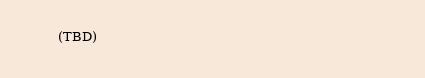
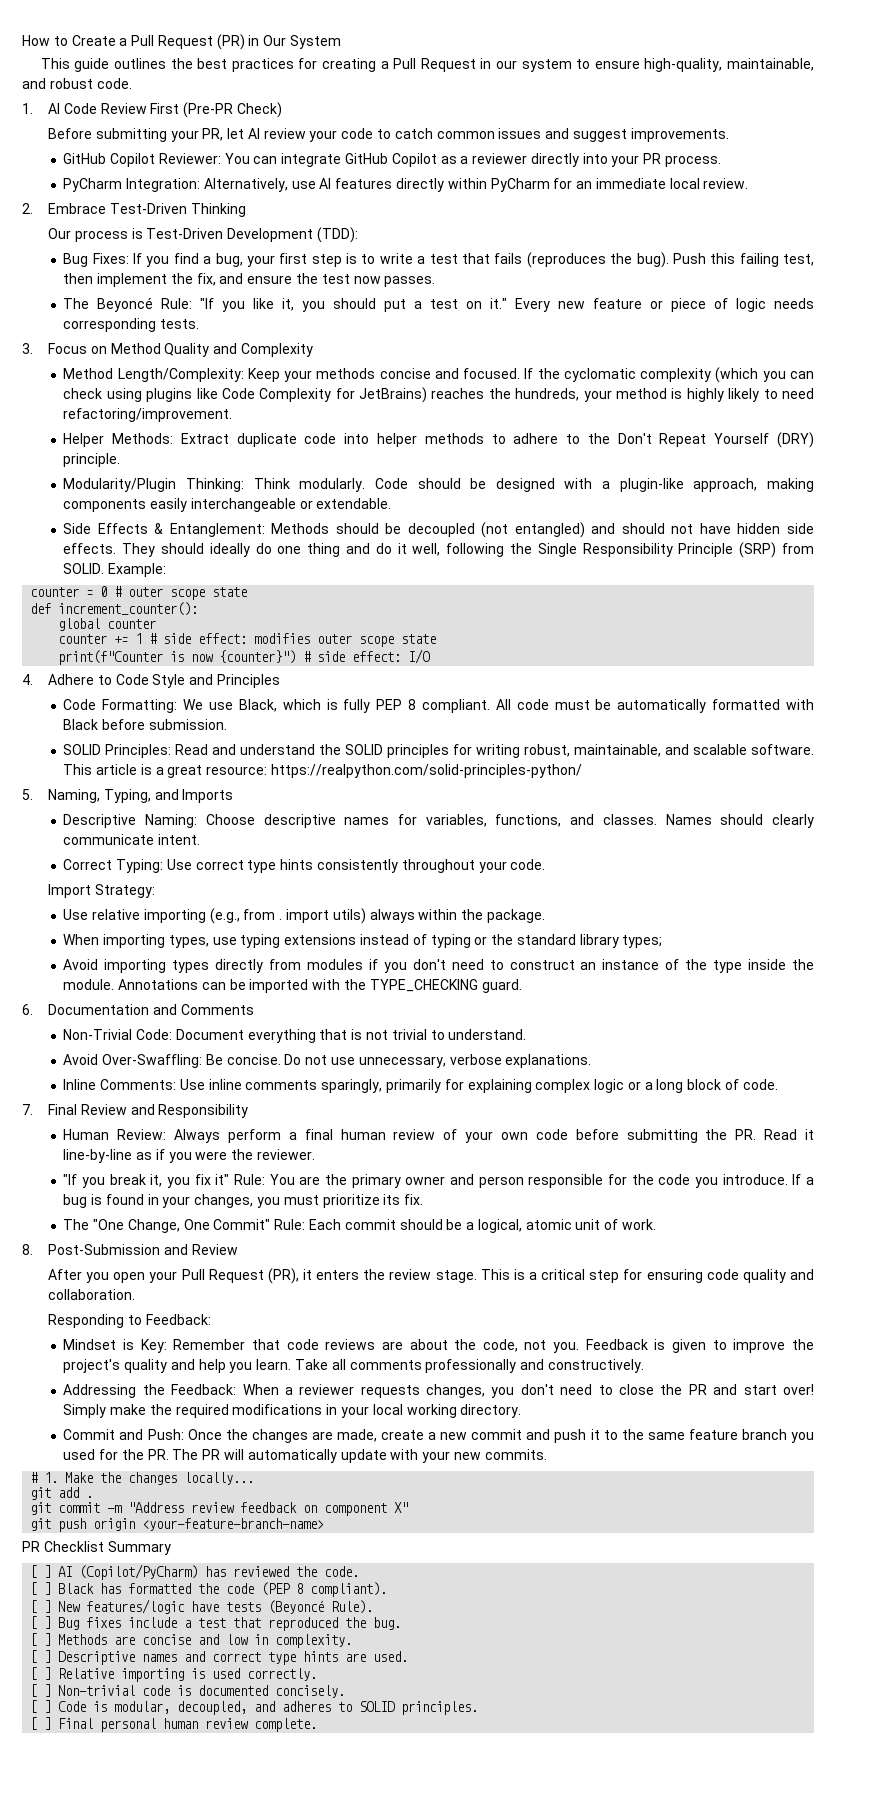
- (TBD)
+ How to Create a Pull Request (PR) in Our System
+ This guide outlines the best practices for creating a Pull Request in our system to ensure high-quality, maintainable, and robust code.
+ 1. AI Code Review First (Pre-PR Check)
+ Before submitting your PR, let AI review your code to catch common issues and suggest improvements.
+ GitHub Copilot Reviewer: You can integrate GitHub Copilot as a reviewer directly into your PR process.
+ PyCharm Integration: Alternatively, use AI features directly within PyCharm for an immediate local review.
+ 2. Embrace Test-Driven Thinking
+ Our process is Test-Driven Development (TDD):
+ Bug Fixes: If you find a bug, your first step is to write a test that fails (reproduces the bug). Push this failing test, then implement the fix, and ensure the test now passes.
+ The Beyoncé Rule: "If you like it, you should put a test on it." Every new feature or piece of logic needs corresponding tests.
+ 3. Focus on Method Quality and Complexity
+ Method Length/Complexity: Keep your methods concise and focused. If the cyclomatic complexity (which you can check using plugins like Code Complexity for JetBrains) reaches the hundreds, your method is highly likely to need refactoring/improvement.
+ Helper Methods: Extract duplicate code into helper methods to adhere to the Don't Repeat Yourself (DRY) principle.
+ Modularity/Plugin Thinking: Think modularly. Code should be designed with a plugin-like approach, making components easily interchangeable or extendable.
+ Side Effects & Entanglement: Methods should be decoupled (not entangled) and should not have hidden side effects. They should ideally do one thing and do it well, following the Single Responsibility Principle (SRP) from SOLID. Example:
+ counter = 0 # outer scope state
+ def increment_counter():
+ global counter
+ counter += 1 # side effect: modifies outer scope state
+ print(f"Counter is now {counter}") # side effect: I/O
+ 4. Adhere to Code Style and Principles
+ Code Formatting: We use Black, which is fully PEP 8 compliant. All code must be automatically formatted with Black before submission.
+ SOLID Principles: Read and understand the SOLID principles for writing robust, maintainable, and scalable software. This article is a great resource: https://realpython.com/solid-principles-python/
+ 5. Naming, Typing, and Imports
+ Descriptive Naming: Choose descriptive names for variables, functions, and classes. Names should clearly communicate intent.
+ Correct Typing: Use correct type hints consistently throughout your code.
+ Import Strategy:
+ Use relative importing (e.g., from . import utils) always within the package.
+ When importing types, use typing extensions instead of typing or the standard library types;
+ Avoid importing types directly from modules if you don't need to construct an instance of the type inside the module. Annotations can be imported with the TYPE_CHECKING guard.
+ 6. Documentation and Comments
+ Non-Trivial Code: Document everything that is not trivial to understand.
+ Avoid Over-Swaffling: Be concise. Do not use unnecessary, verbose explanations.
+ Inline Comments: Use inline comments sparingly, primarily for explaining complex logic or a long block of code.
+ 7. Final Review and Responsibility
+ Human Review: Always perform a final human review of your own code before submitting the PR. Read it line-by-line as if you were the reviewer.
+ "If you break it, you fix it" Rule: You are the primary owner and person responsible for the code you introduce. If a bug is found in your changes, you must prioritize its fix.
+ The "One Change, One Commit" Rule: Each commit should be a logical, atomic unit of work.
+ 8. Post-Submission and Review
+ After you open your Pull Request (PR), it enters the review stage. This is a critical step for ensuring code quality and collaboration.
+ Responding to Feedback:
+ Mindset is Key: Remember that code reviews are about the code, not you. Feedback is given to improve the project's quality and help you learn. Take all comments professionally and constructively.
+ Addressing the Feedback: When a reviewer requests changes, you don't need to close the PR and start over! Simply make the required modifications in your local working directory.
+ Commit and Push: Once the changes are made, create a new commit and push it to the same feature branch you used for the PR. The PR will automatically update with your new commits.
+ # 1. Make the changes locally...
+ git add .
+ git commit -m "Address review feedback on component X"
+ git push origin <your-feature-branch-name>
+ PR Checklist Summary
+ [ ] AI (Copilot/PyCharm) has reviewed the code.
+ [ ] Black has formatted the code (PEP 8 compliant).
+ [ ] New features/logic have tests (Beyoncé Rule).
+ [ ] Bug fixes include a test that reproduced the bug.
+ [ ] Methods are concise and low in complexity.
+ [ ] Descriptive names and correct type hints are used.
+ [ ] Relative importing is used correctly.
+ [ ] Non-trivial code is documented concisely.
+ [ ] Code is modular, decoupled, and adheres to SOLID principles.
+ [ ] Final personal human review complete.

